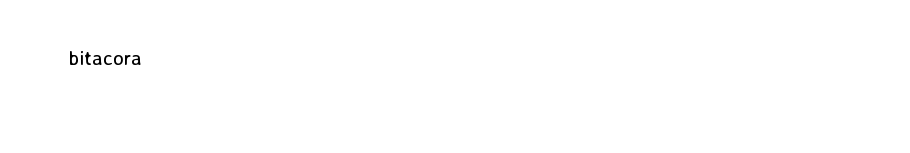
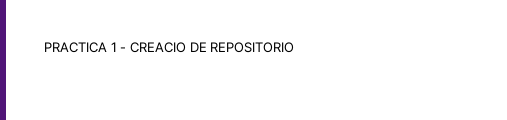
- bitacora
+ PRACTICA 1 - CREACIO DE REPOSITORIO

